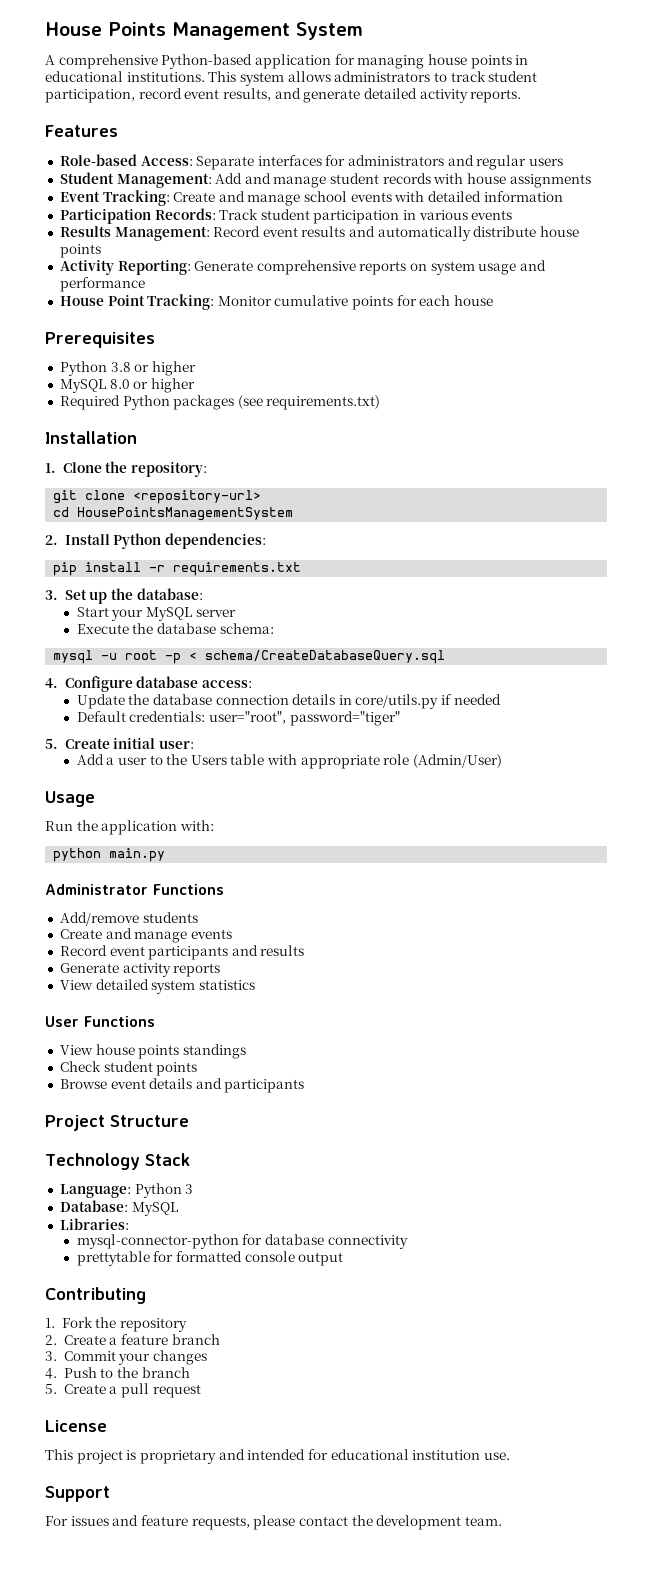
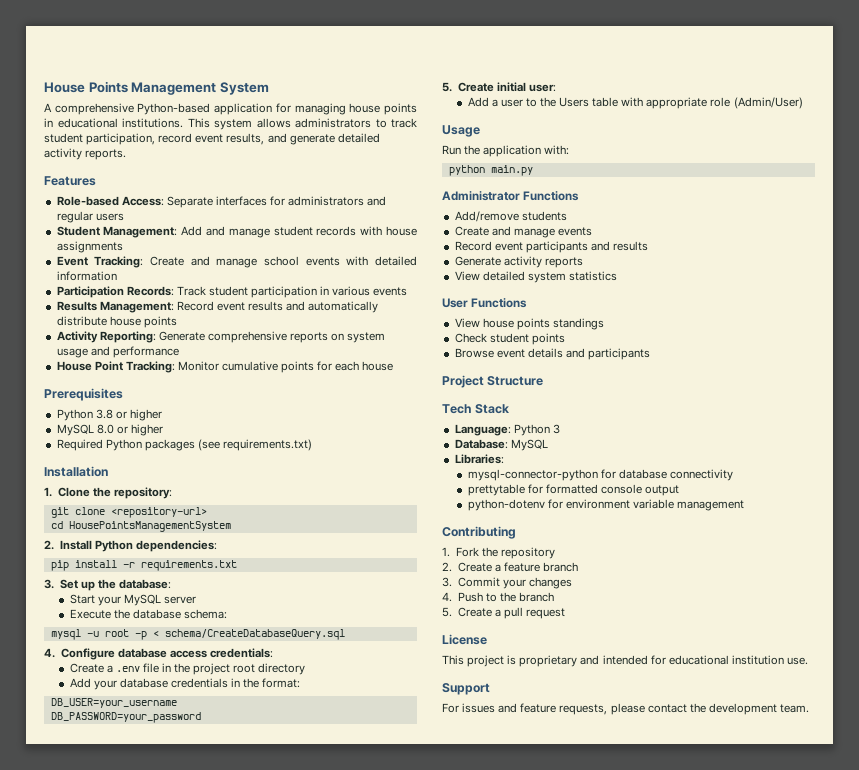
- 4. Configure database access:
- Update the database connection details in core/utils.py if needed
- Default credentials: user="root", password="tiger"
+ 4. Configure database access credentials:
+ Create a .env file in the project root directory
+ Add your database credentials in the format:
+ DB_USER=your_username
+ DB_PASSWORD=your_password
- Technology Stack
+ Tech Stack
+ python-dotenv for environment variable management

